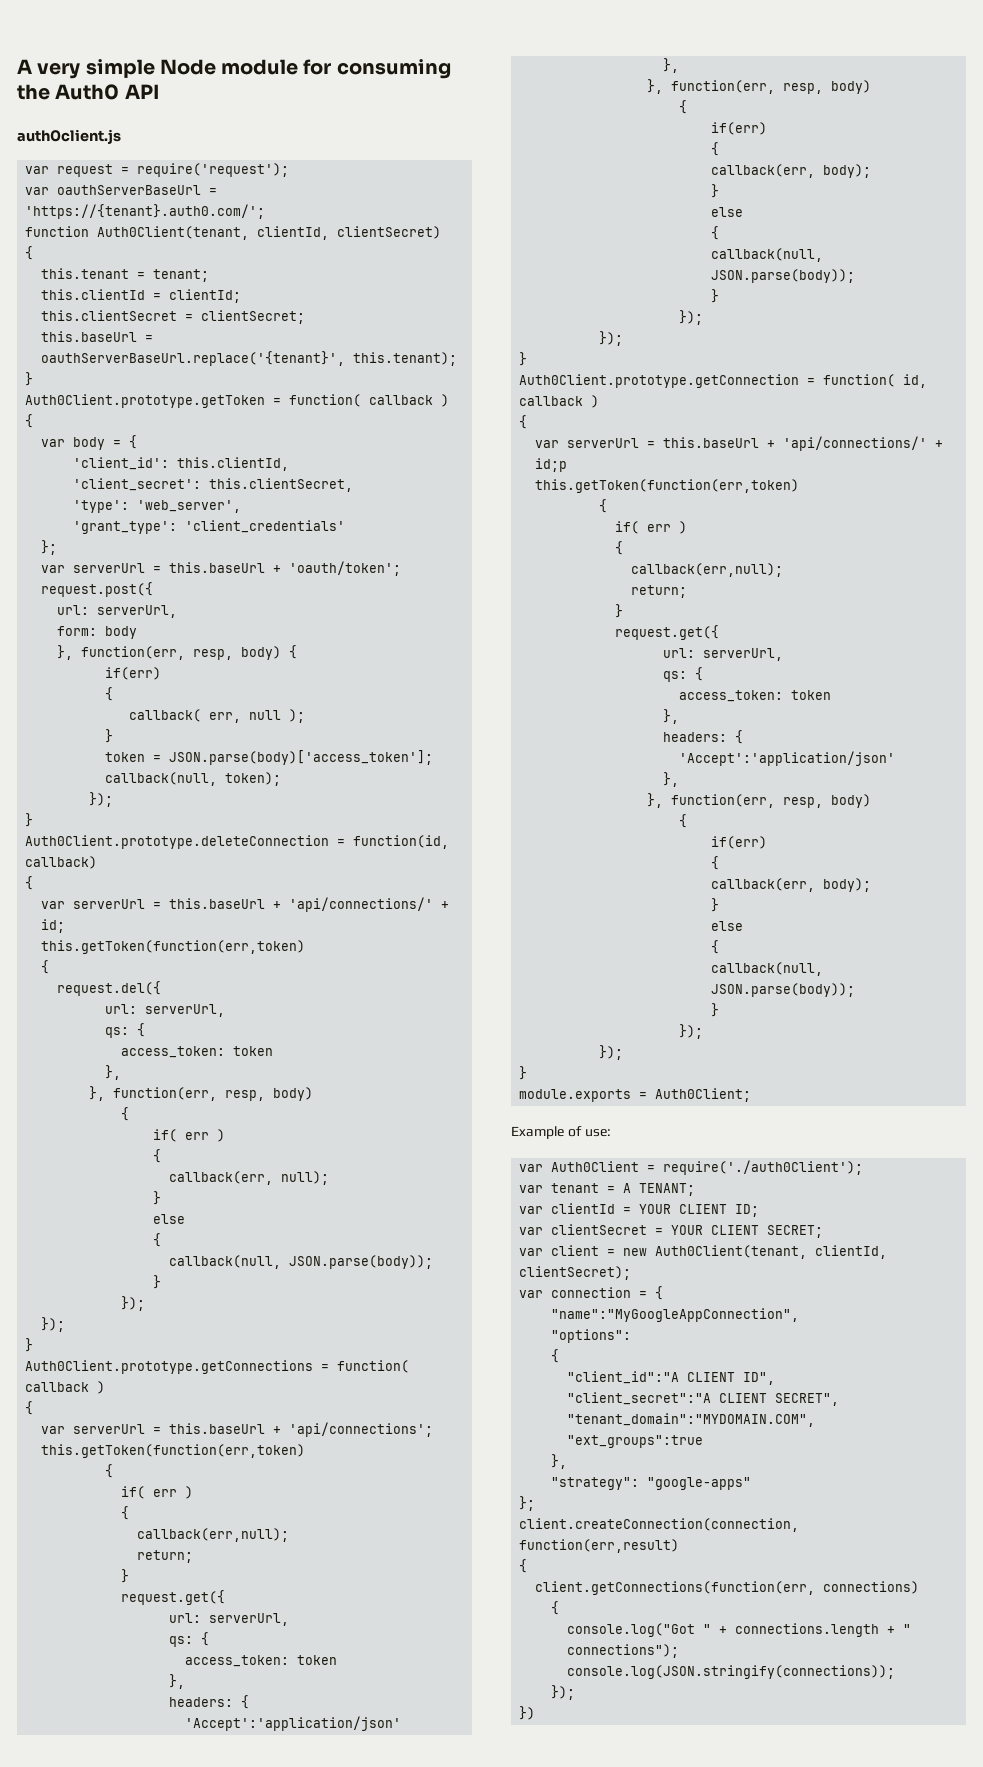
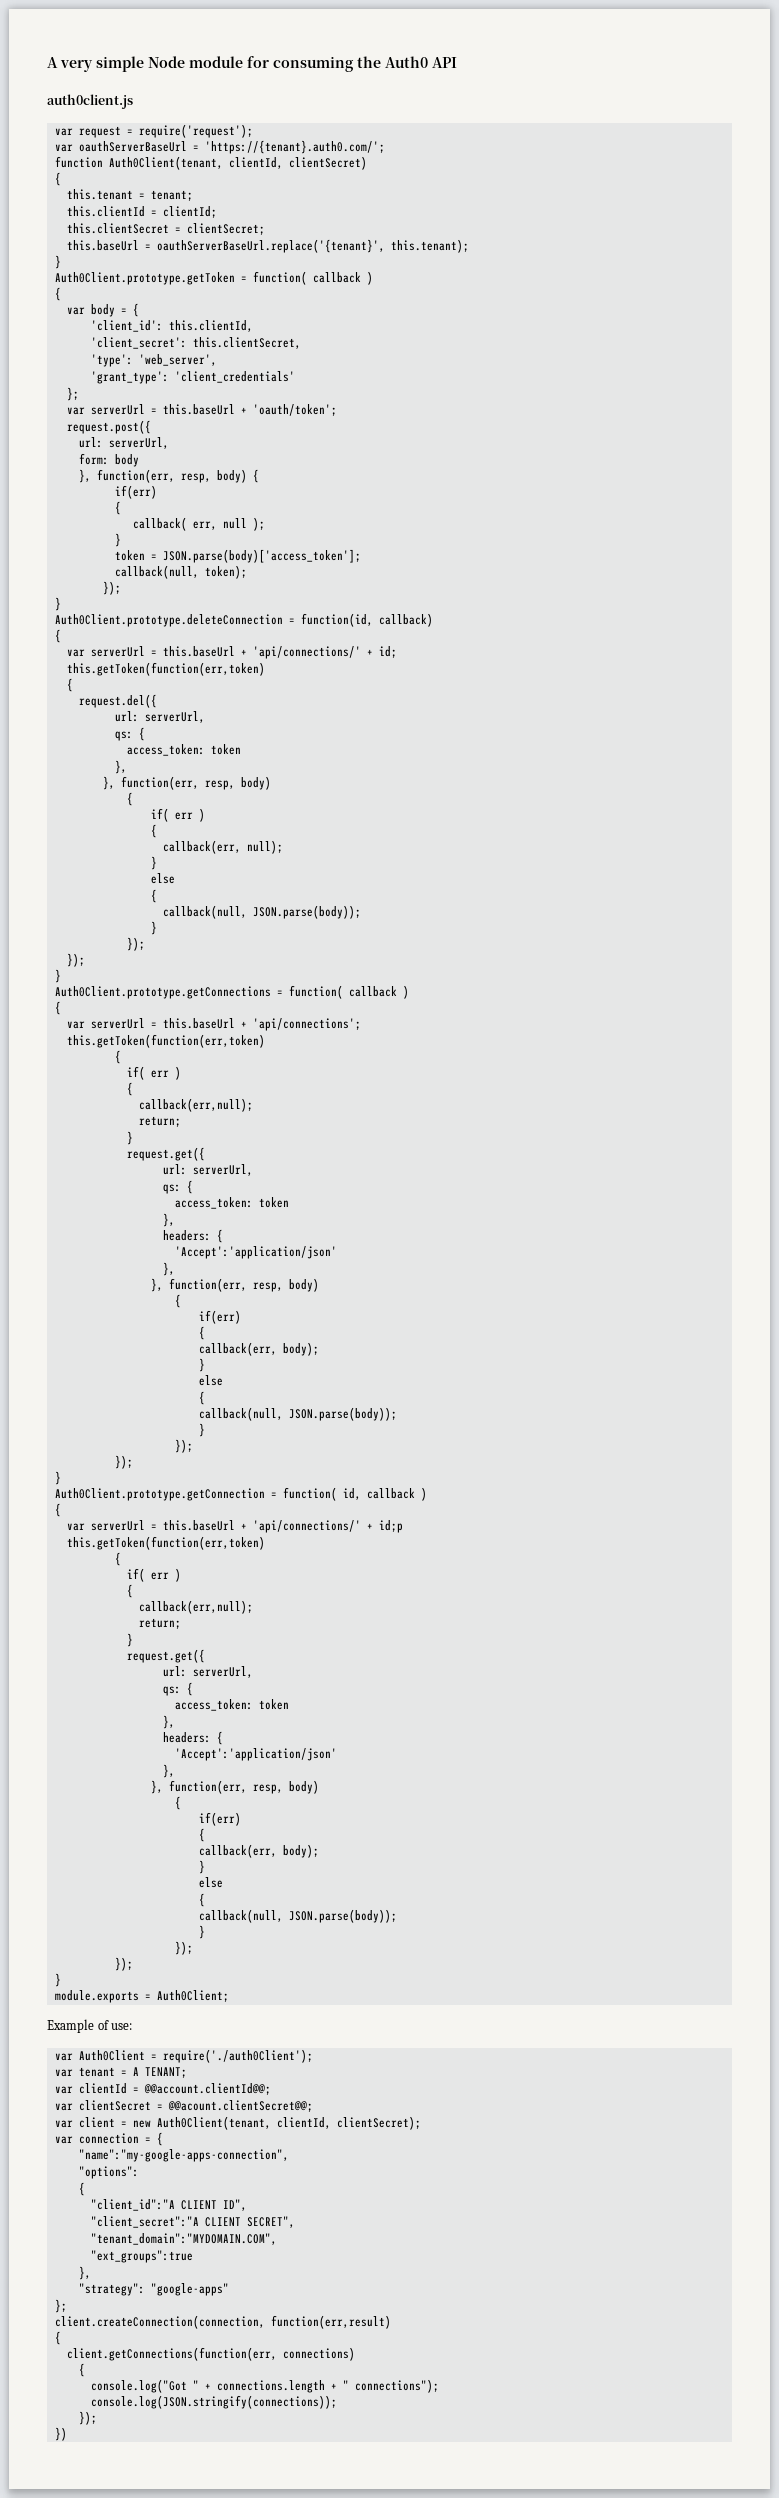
- var clientId = YOUR CLIENT ID;
+ var clientId = @@account.clientId@@;
- var clientSecret = YOUR CLIENT SECRET;
+ var clientSecret = @@acount.clientSecret@@;
- "name":"MyGoogleAppConnection",
+ "name":"my-google-apps-connection",

